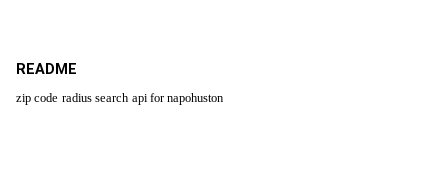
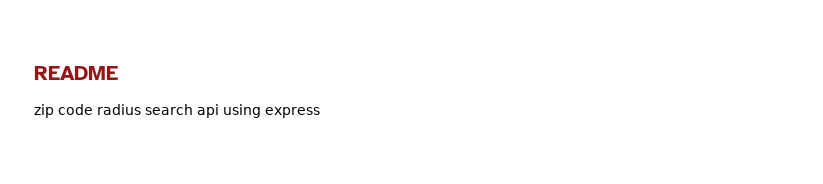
- zip code radius search api for napohuston
+ zip code radius search api using express

